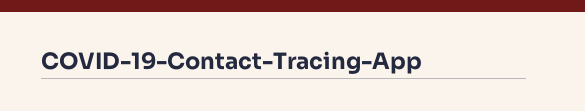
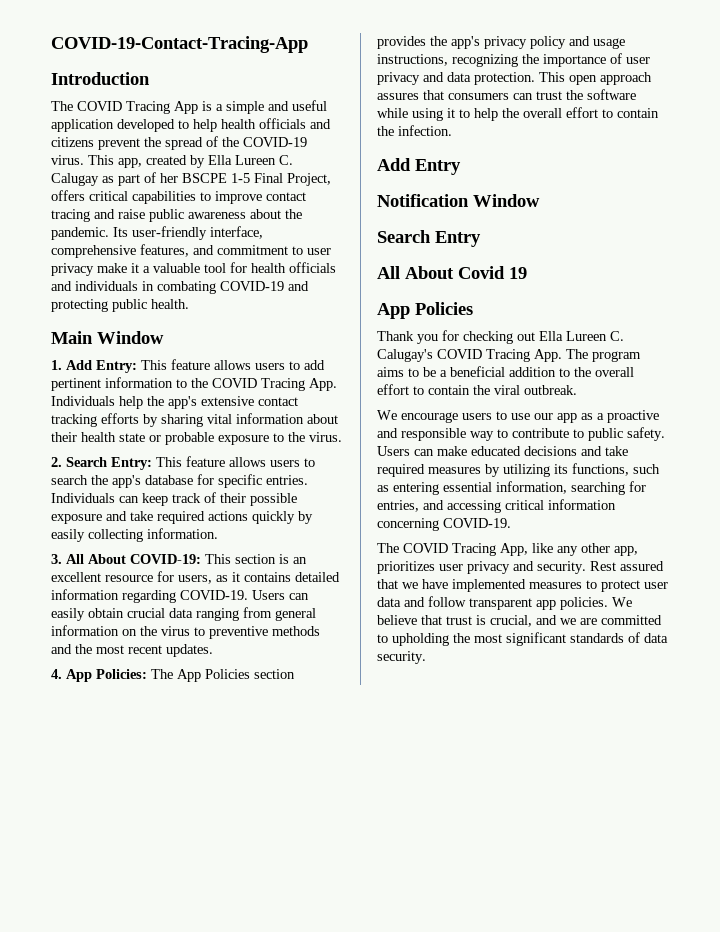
+ Introduction
+ The COVID Tracing App is a simple and useful application developed to help health officials and citizens prevent the spread of the COVID-19 virus. This app, created by Ella Lureen C. Calugay as part of her BSCPE 1-5 Final Project, offers critical capabilities to improve contact tracing and raise public awareness about the pandemic. Its user-friendly interface, comprehensive features, and commitment to user privacy make it a valuable tool for health officials and individuals in combating COVID-19 and protecting public health.
+ Main Window
+ 1. Add Entry: This feature allows users to add pertinent information to the COVID Tracing App. Individuals help the app's extensive contact tracking efforts by sharing vital information about their health state or probable exposure to the virus.
+ 2. Search Entry: This feature allows users to search the app's database for specific entries. Individuals can keep track of their possible exposure and take required actions quickly by easily collecting information.
+ 3. All About COVID-19: This section is an excellent resource for users, as it contains detailed information regarding COVID-19. Users can easily obtain crucial data ranging from general information on the virus to preventive methods and the most recent updates.
+ 4. App Policies: The App Policies section provides the app's privacy policy and usage instructions, recognizing the importance of user privacy and data protection. This open approach assures that consumers can trust the software while using it to help the overall effort to contain the infection.
+ Add Entry
+ Notification Window
+ Search Entry
+ All About Covid 19
+ App Policies
+ Thank you for checking out Ella Lureen C. Calugay's COVID Tracing App. The program aims to be a beneficial addition to the overall effort to contain the viral outbreak.
+ We encourage users to use our app as a proactive and responsible way to contribute to public safety. Users can make educated decisions and take required measures by utilizing its functions, such as entering essential information, searching for entries, and accessing critical information concerning COVID-19.
+ The COVID Tracing App, like any other app, prioritizes user privacy and security. Rest assured that we have implemented measures to protect user data and follow transparent app policies. We believe that trust is crucial, and we are committed to upholding the most significant standards of data security.

